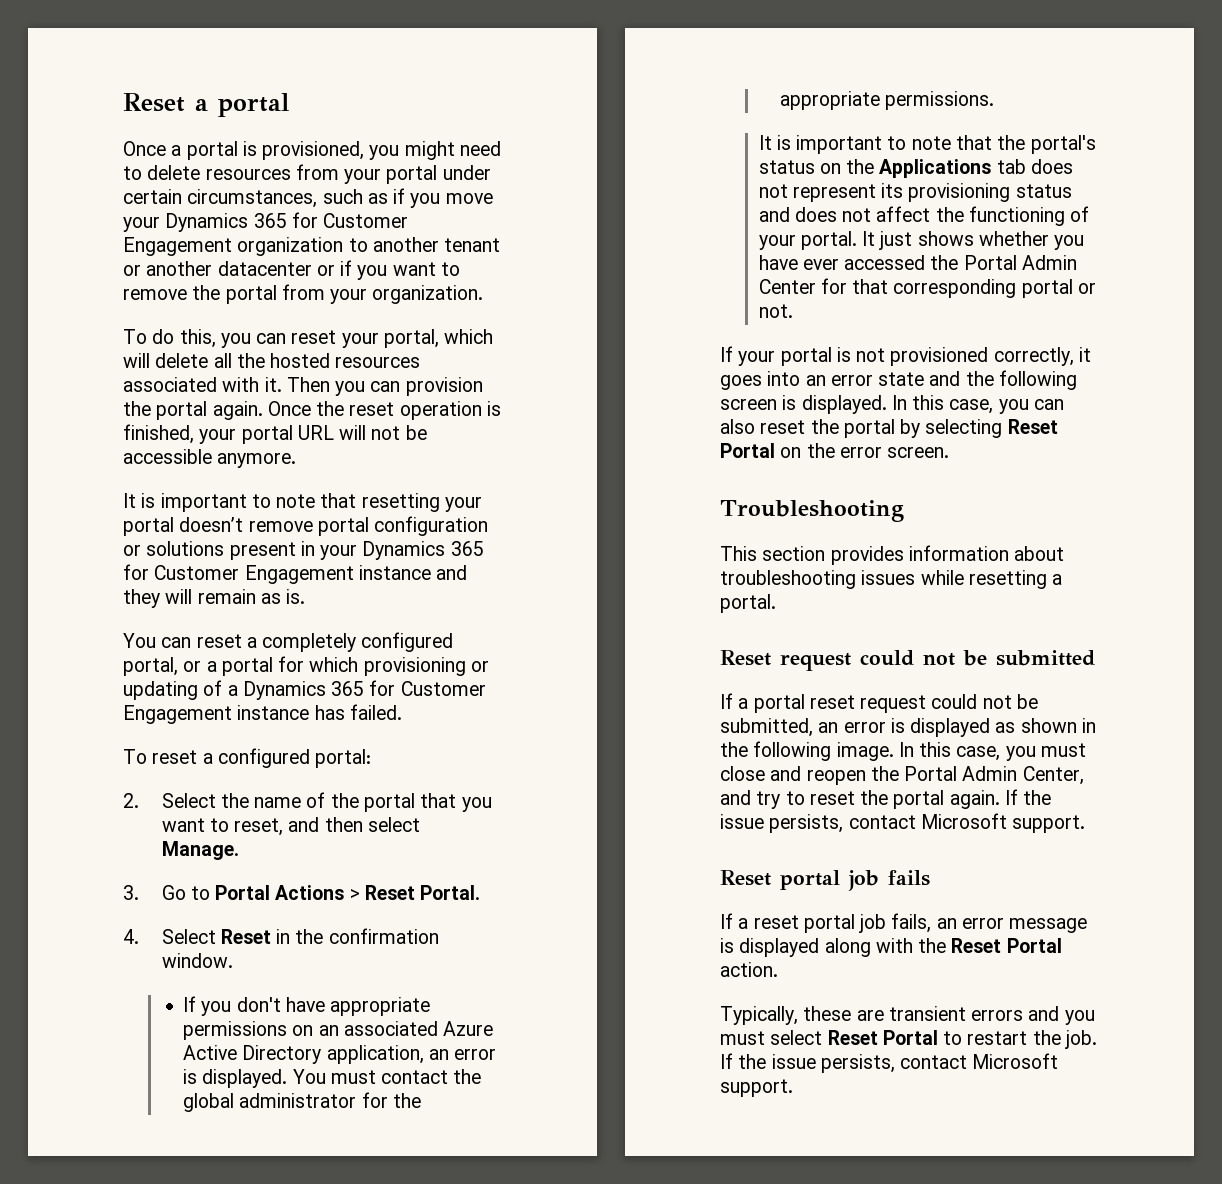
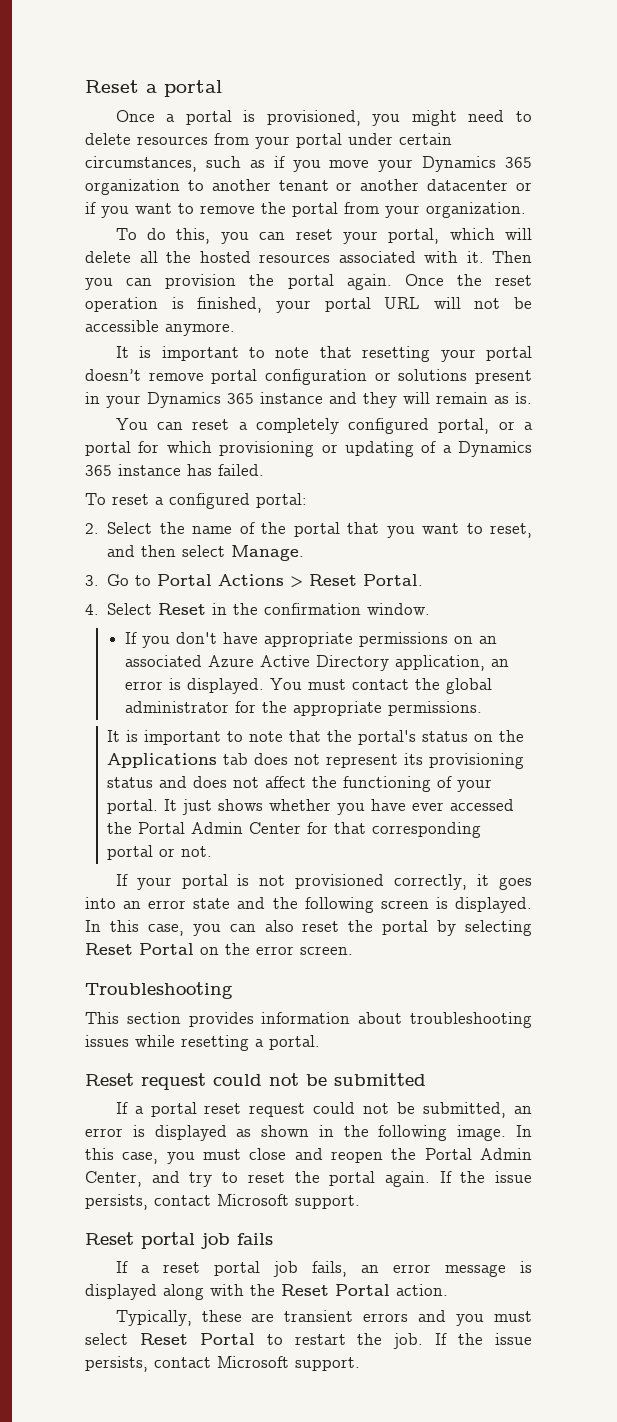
- Once a portal is provisioned, you might need to delete resources from your portal under certain circumstances, such as if you move your Dynamics 365 for Customer Engagement organization to another tenant or another datacenter or if you want to remove the portal from your organization.
+ Once a portal is provisioned, you might need to delete resources from your portal under certain circumstances, such as if you move your Dynamics 365 organization to another tenant or another datacenter or if you want to remove the portal from your organization.
- It is important to note that resetting your portal doesn’t remove portal configuration or solutions present in your Dynamics 365 for Customer Engagement instance and they will remain as is.
+ It is important to note that resetting your portal doesn’t remove portal configuration or solutions present in your Dynamics 365 instance and they will remain as is.
- You can reset a completely configured portal, or a portal for which provisioning or updating of a Dynamics 365 for Customer Engagement instance has failed.
+ You can reset a completely configured portal, or a portal for which provisioning or updating of a Dynamics 365 instance has failed.

